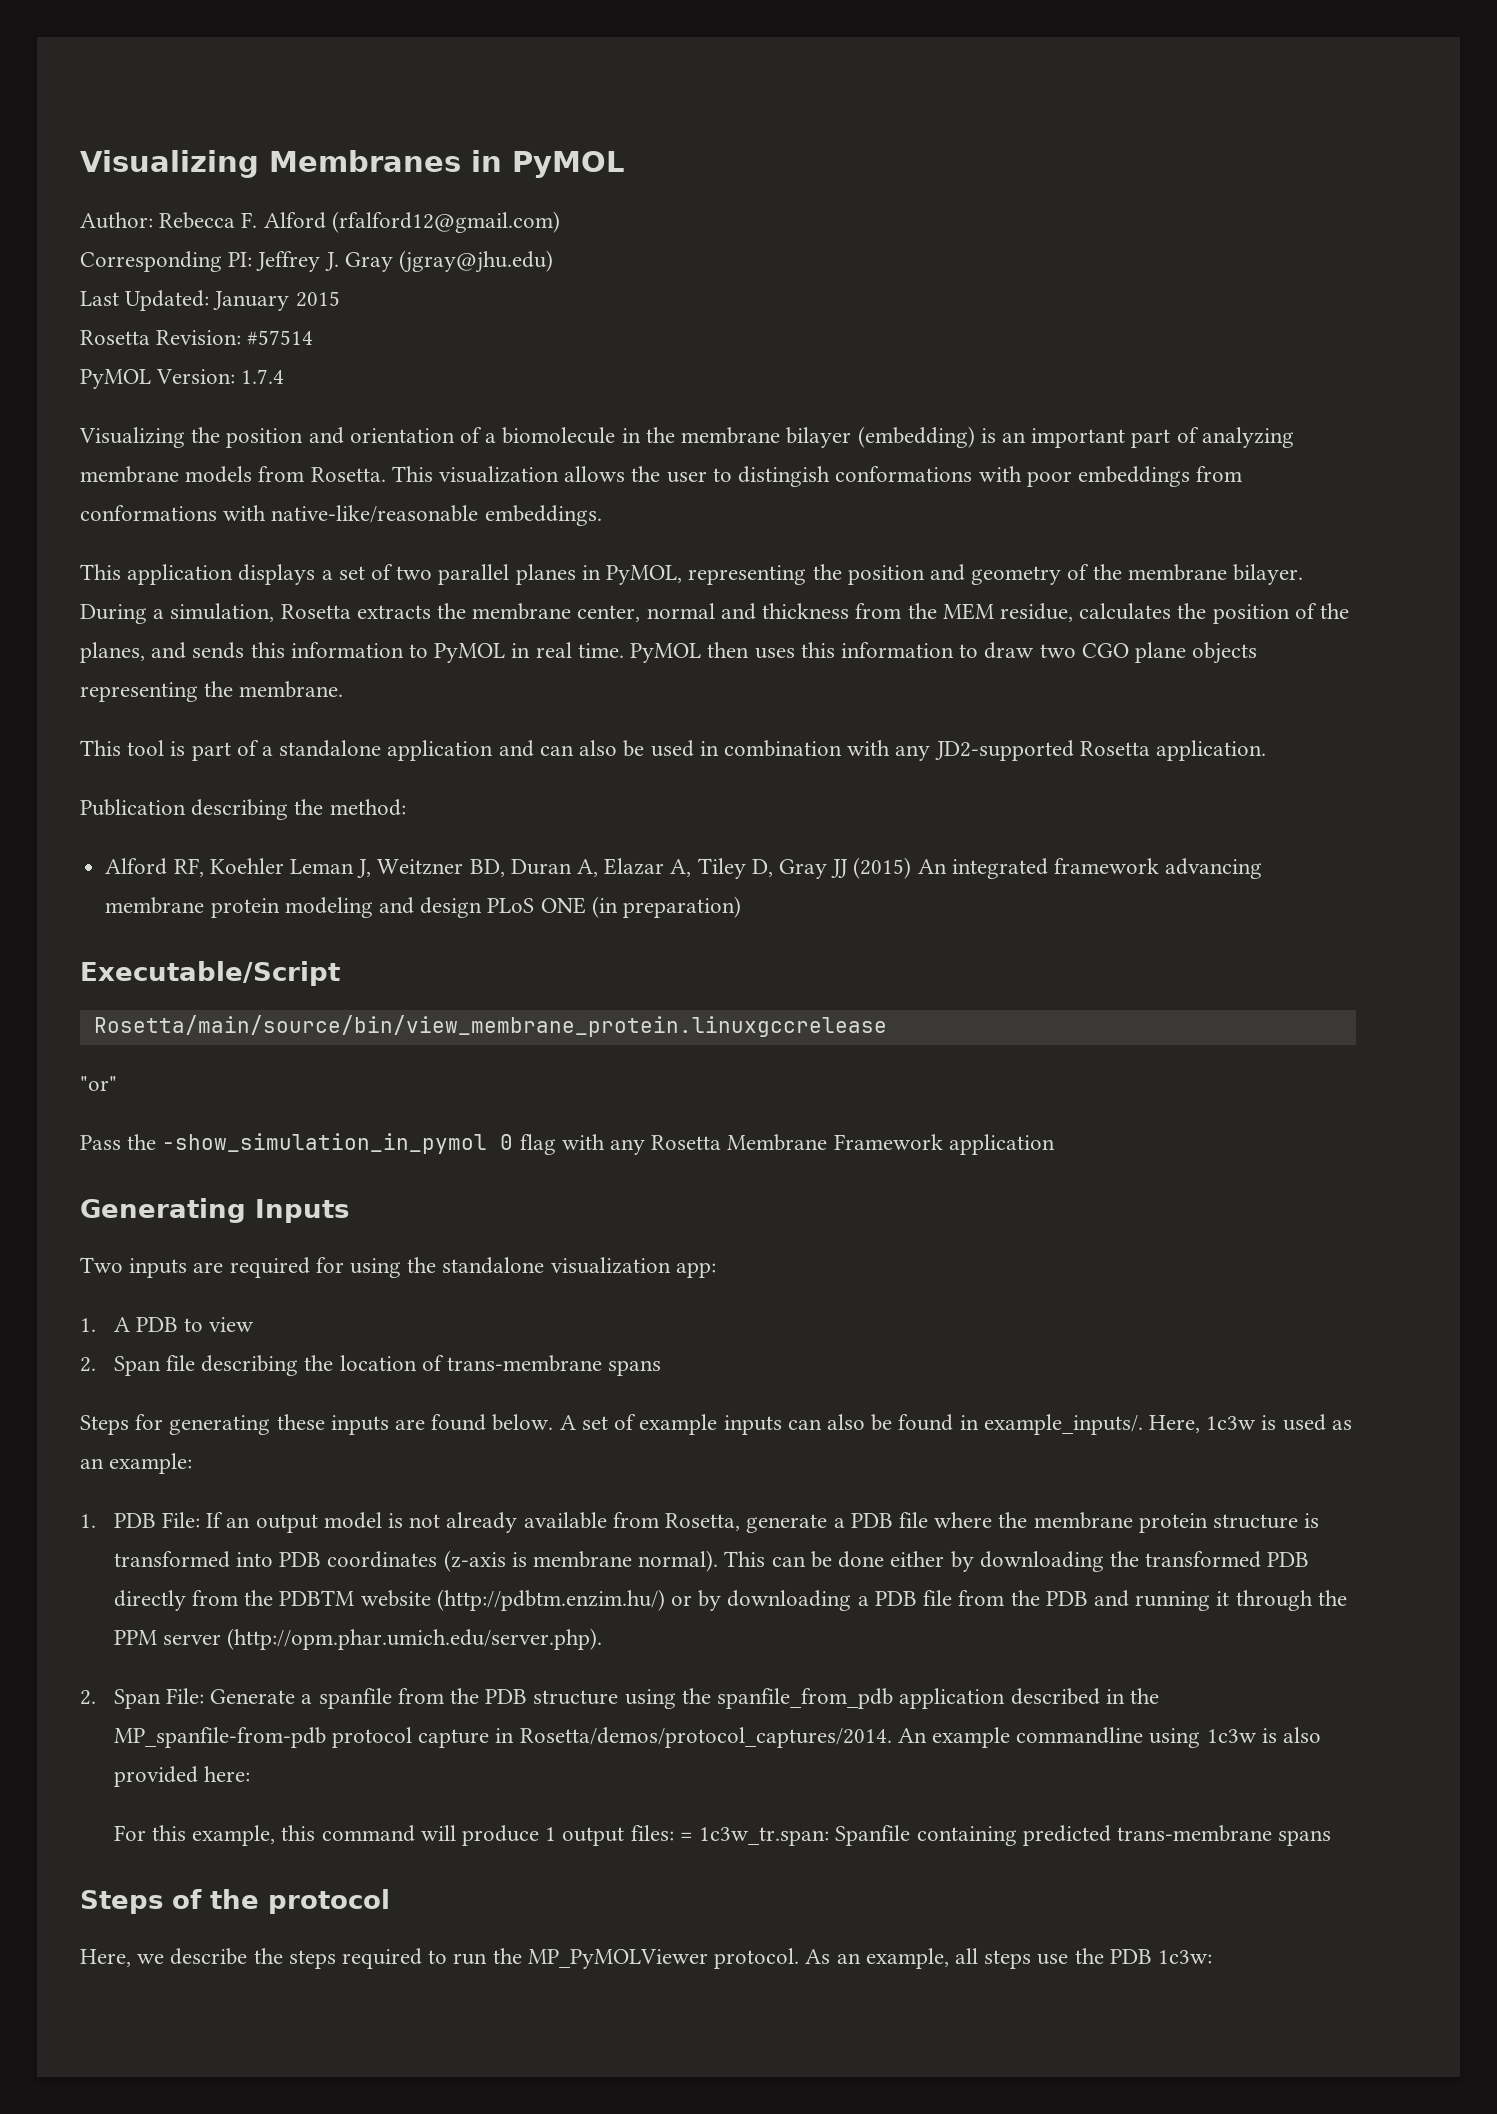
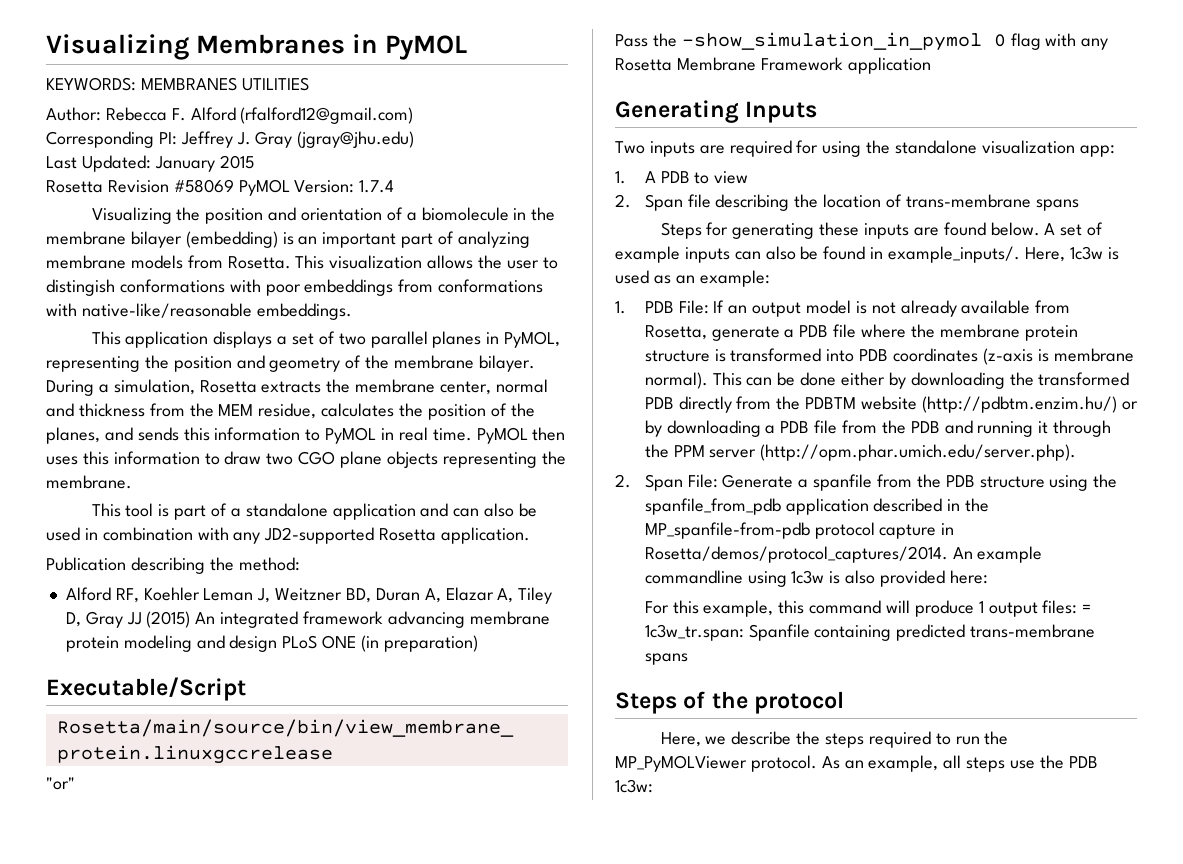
+ KEYWORDS: MEMBRANES UTILITIES
- Rosetta Revision: #57514
- PyMOL Version: 1.7.4
+ Rosetta Revision #58069 PyMOL Version: 1.7.4

